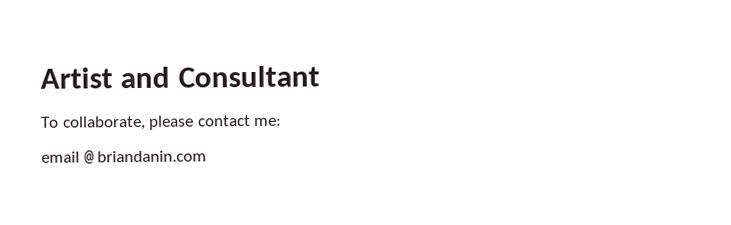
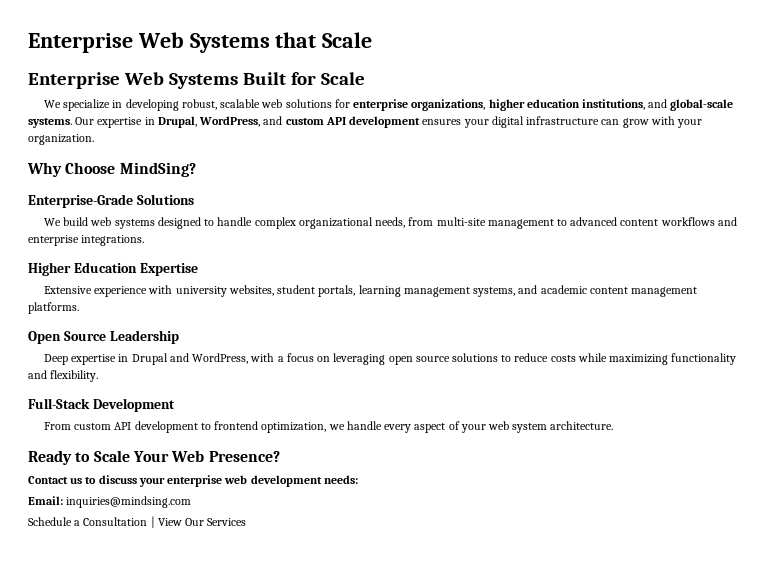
- Artist and Consultant
- To collaborate, please contact me:
- email @ briandanin.com
+ Enterprise Web Systems that Scale
+ Enterprise Web Systems Built for Scale
+ We specialize in developing robust, scalable web solutions for enterprise organizations, higher education institutions, and global-scale systems. Our expertise in Drupal, WordPress, and custom API development ensures your digital infrastructure can grow with your organization.
+ Why Choose MindSing?
+ Enterprise-Grade Solutions
+ We build web systems designed to handle complex organizational needs, from multi-site management to advanced content workflows and enterprise integrations.
+ Higher Education Expertise
+ Extensive experience with university websites, student portals, learning management systems, and academic content management platforms.
+ Open Source Leadership
+ Deep expertise in Drupal and WordPress, with a focus on leveraging open source solutions to reduce costs while maximizing functionality and flexibility.
+ Full-Stack Development
+ From custom API development to frontend optimization, we handle every aspect of your web system architecture.
+ Ready to Scale Your Web Presence?
+ Contact us to discuss your enterprise web development needs:
+ Email: inquiries@mindsing.com
+ Schedule a Consultation | View Our Services

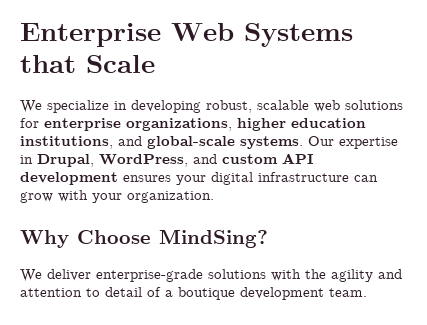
- Enterprise Web Systems Built for Scale
- Enterprise-Grade Solutions
- We build web systems designed to handle complex organizational needs, from multi-site management to advanced content workflows and enterprise integrations.
- Higher Education Expertise
- Extensive experience with university websites, student portals, learning management systems, and academic content management platforms.
- Open Source Leadership
- Deep expertise in Drupal and WordPress, with a focus on leveraging open source solutions to reduce costs while maximizing functionality and flexibility.
- Full-Stack Development
- From custom API development to frontend optimization, we handle every aspect of your web system architecture.
- Ready to Scale Your Web Presence?
- Contact us to discuss your enterprise web development needs:
- Email: inquiries@mindsing.com
- Schedule a Consultation | View Our Services
+ We deliver enterprise-grade solutions with the agility and attention to detail of a boutique development team.

